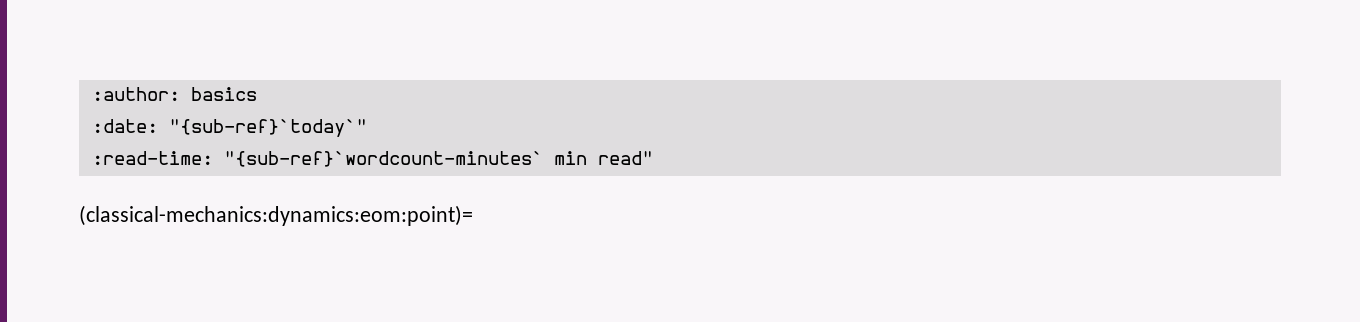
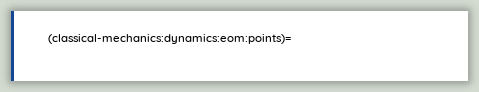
- :author: basics
- :date: "{sub-ref}`today`"
- :read-time: "{sub-ref}`wordcount-minutes` min read"
- (classical-mechanics:dynamics:eom:point)=
+ (classical-mechanics:dynamics:eom:points)=

